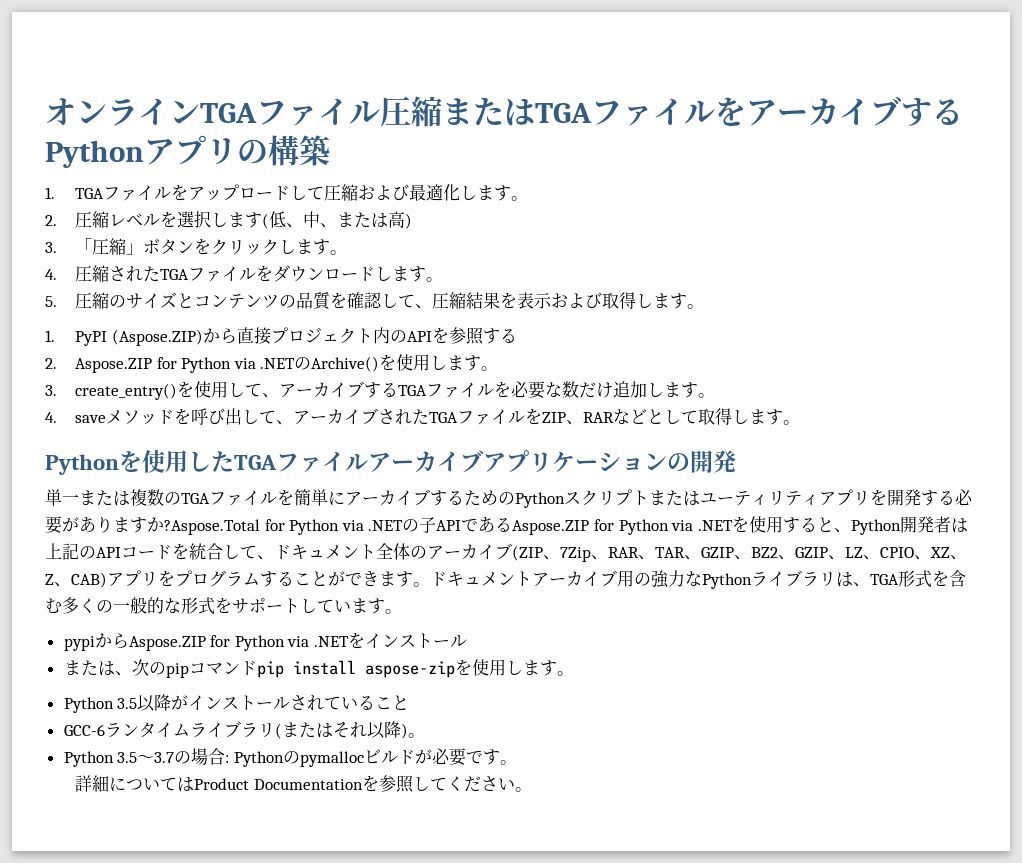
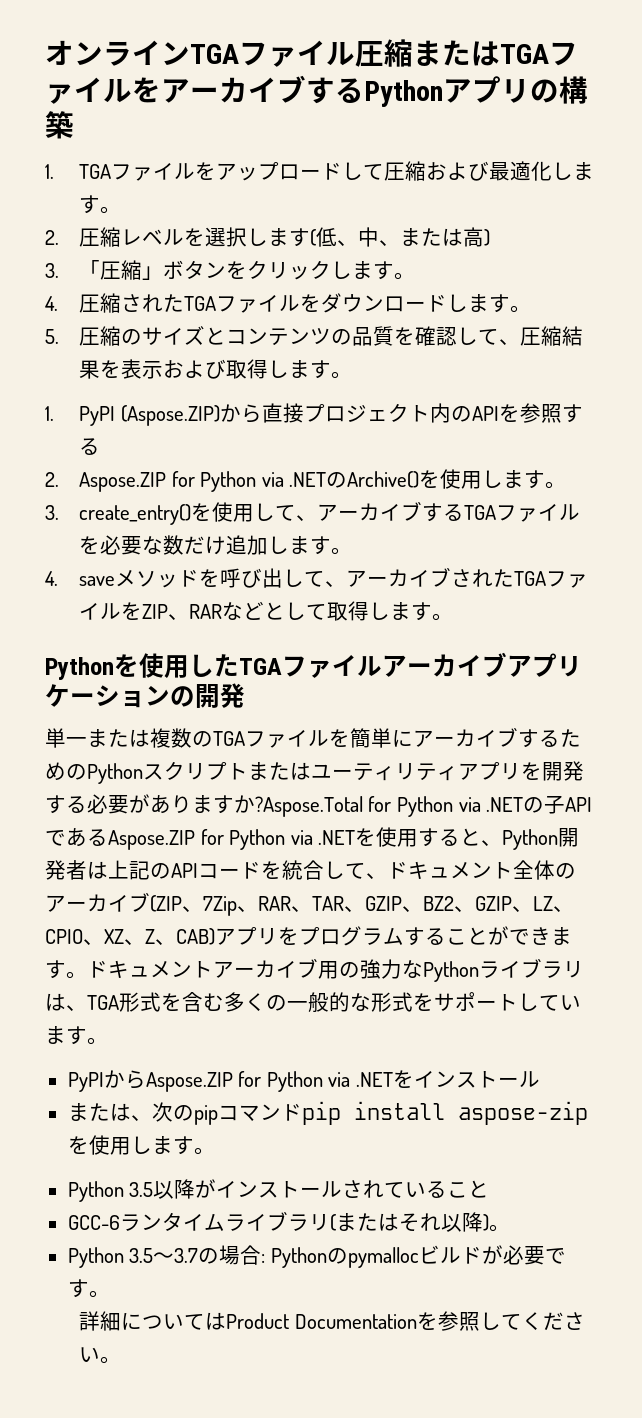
- pypiからAspose.ZIP for Python via .NETをインストール
+ PyPIからAspose.ZIP for Python via .NETをインストール

